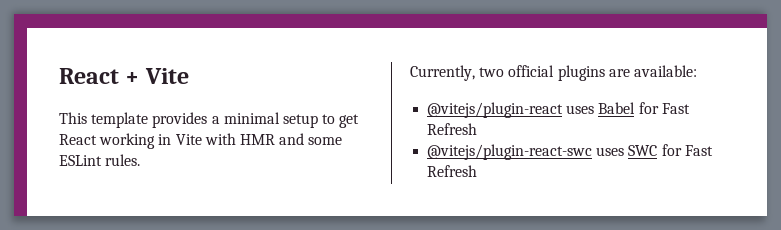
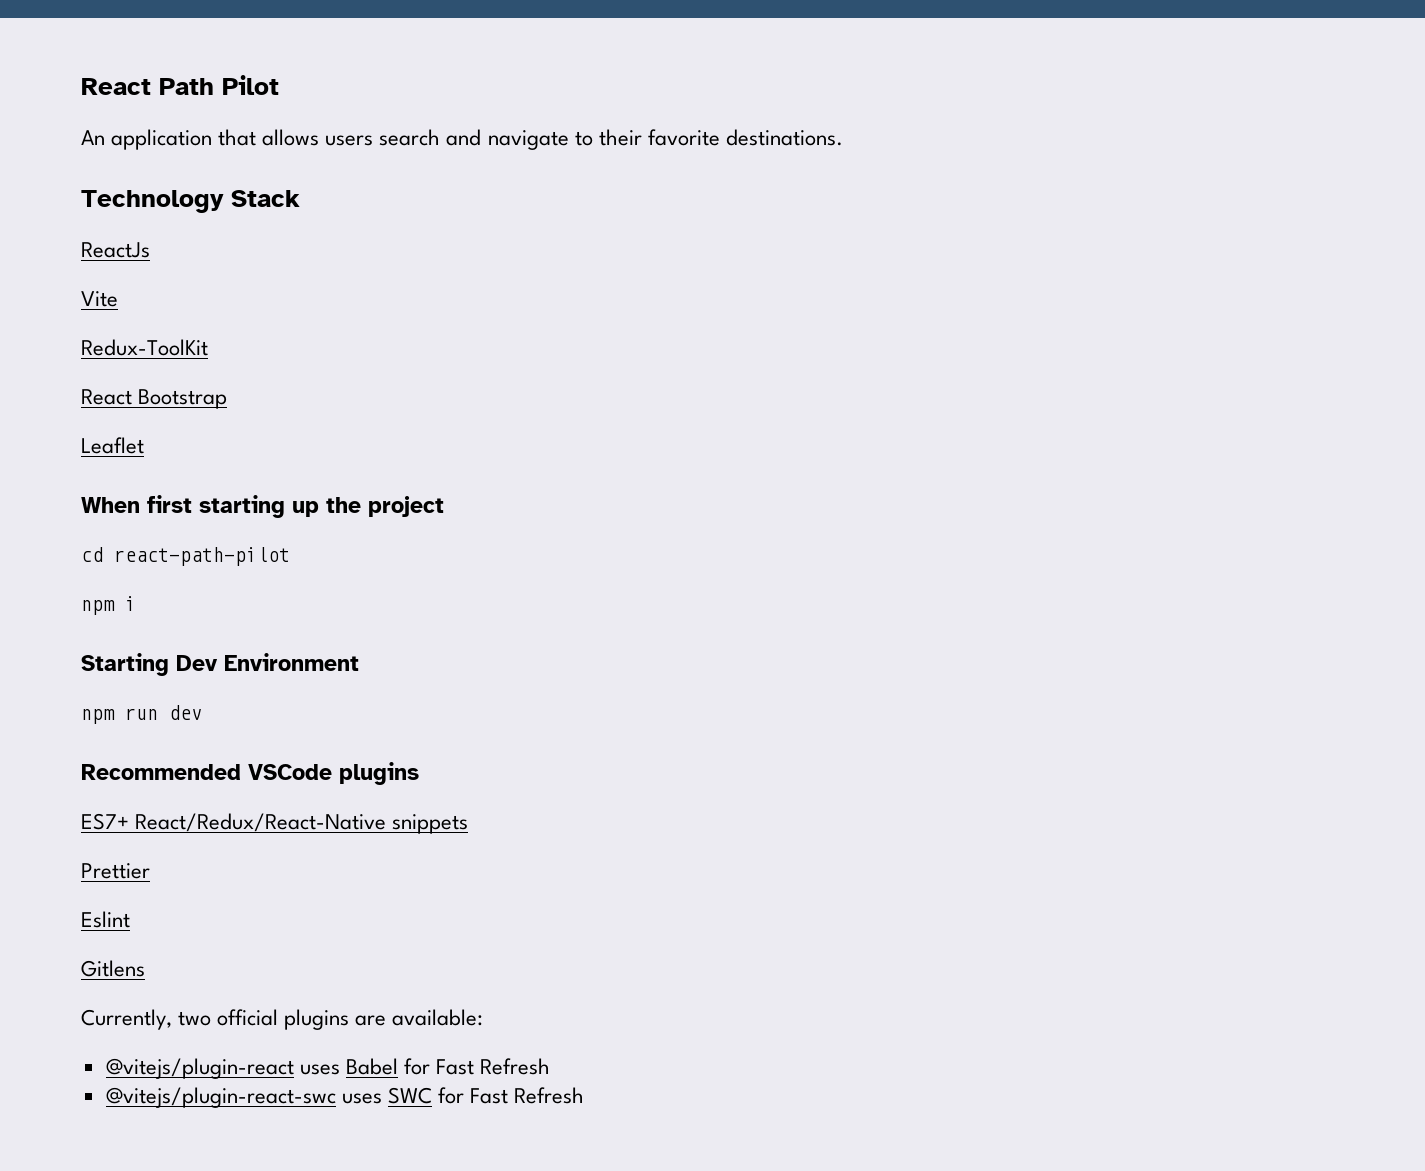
- React + Vite
- This template provides a minimal setup to get React working in Vite with HMR and some ESLint rules.
+ React Path Pilot
+ An application that allows users search and navigate to their favorite destinations.
+ Technology Stack
+ ReactJs
+ Vite
+ Redux-ToolKit
+ React Bootstrap
+ Leaflet
+ When first starting up the project
+ cd react-path-pilot
+ npm i
+ Starting Dev Environment
+ npm run dev
+ Recommended VSCode plugins
+ ES7+ React/Redux/React-Native snippets
+ Prettier
+ Eslint
+ Gitlens

